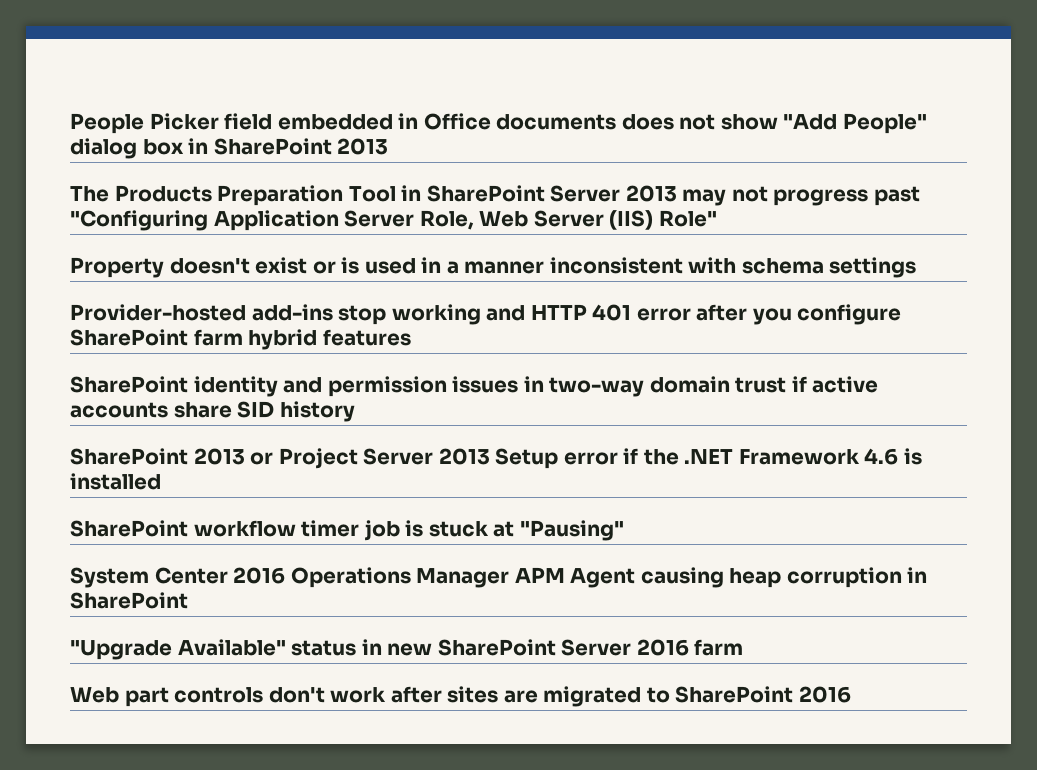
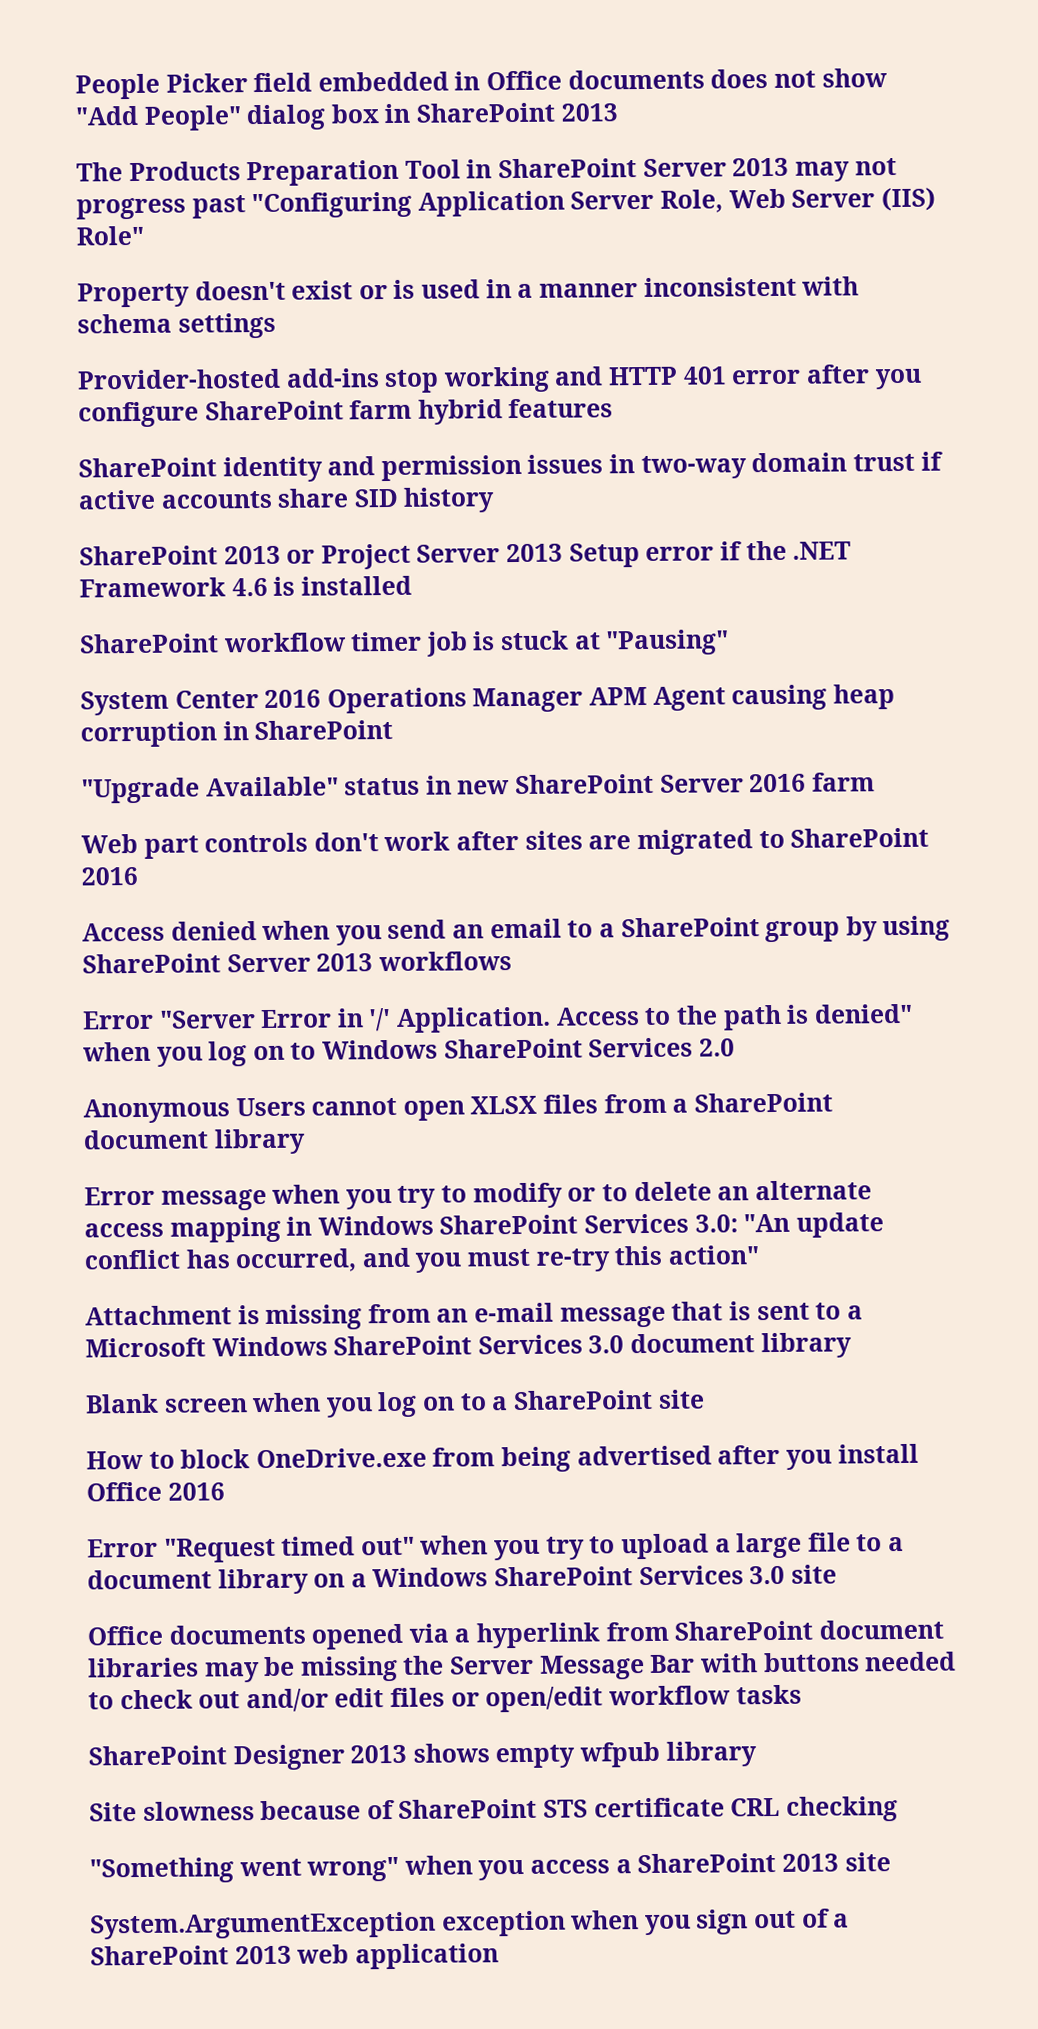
+ Access denied when you send an email to a SharePoint group by using SharePoint Server 2013 workflows
+ Error "Server Error in '/' Application. Access to the path is denied" when you log on to Windows SharePoint Services 2.0
+ Anonymous Users cannot open XLSX files from a SharePoint document library
+ Error message when you try to modify or to delete an alternate access mapping in Windows SharePoint Services 3.0: "An update conflict has occurred, and you must re-try this action"
+ Attachment is missing from an e-mail message that is sent to a Microsoft Windows SharePoint Services 3.0 document library
+ Blank screen when you log on to a SharePoint site
+ How to block OneDrive.exe from being advertised after you install Office 2016
+ Error "Request timed out" when you try to upload a large file to a document library on a Windows SharePoint Services 3.0 site
+ Office documents opened via a hyperlink from SharePoint document libraries may be missing the Server Message Bar with buttons needed to check out and/or edit files or open/edit workflow tasks
+ SharePoint Designer 2013 shows empty wfpub library
+ Site slowness because of SharePoint STS certificate CRL checking
+ "Something went wrong" when you access a SharePoint 2013 site
+ System.ArgumentException exception when you sign out of a SharePoint 2013 web application

